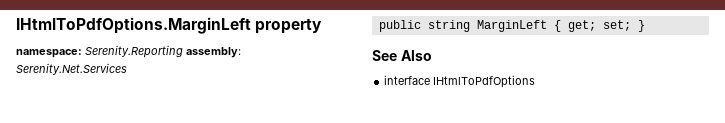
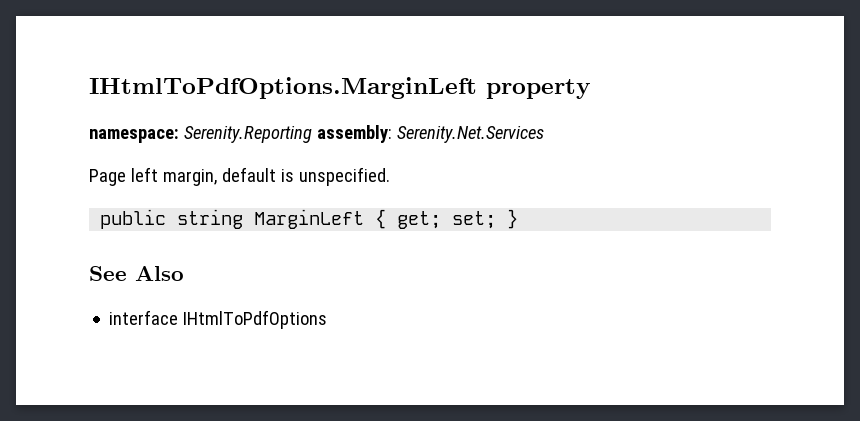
+ Page left margin, default is unspecified.

